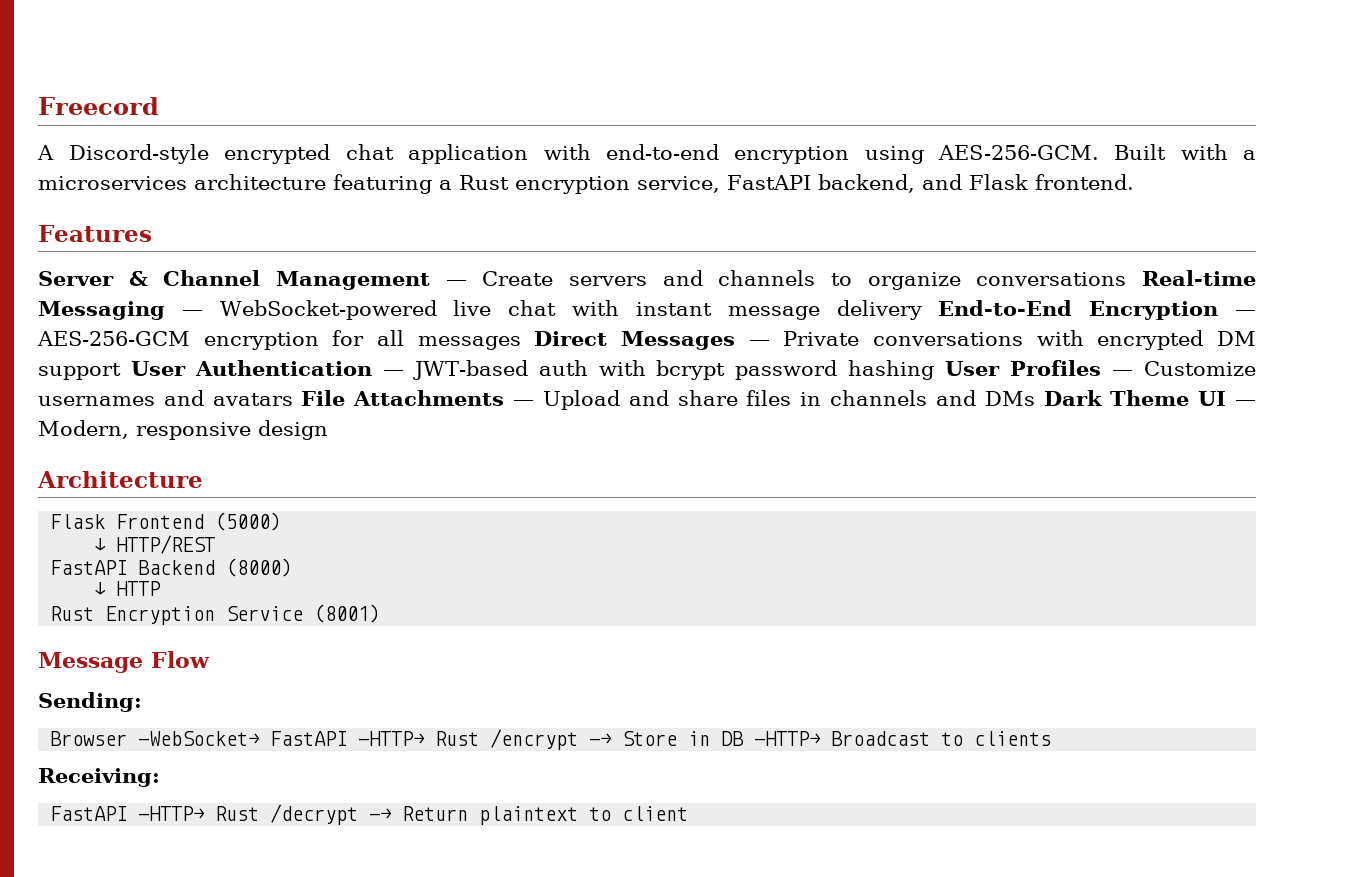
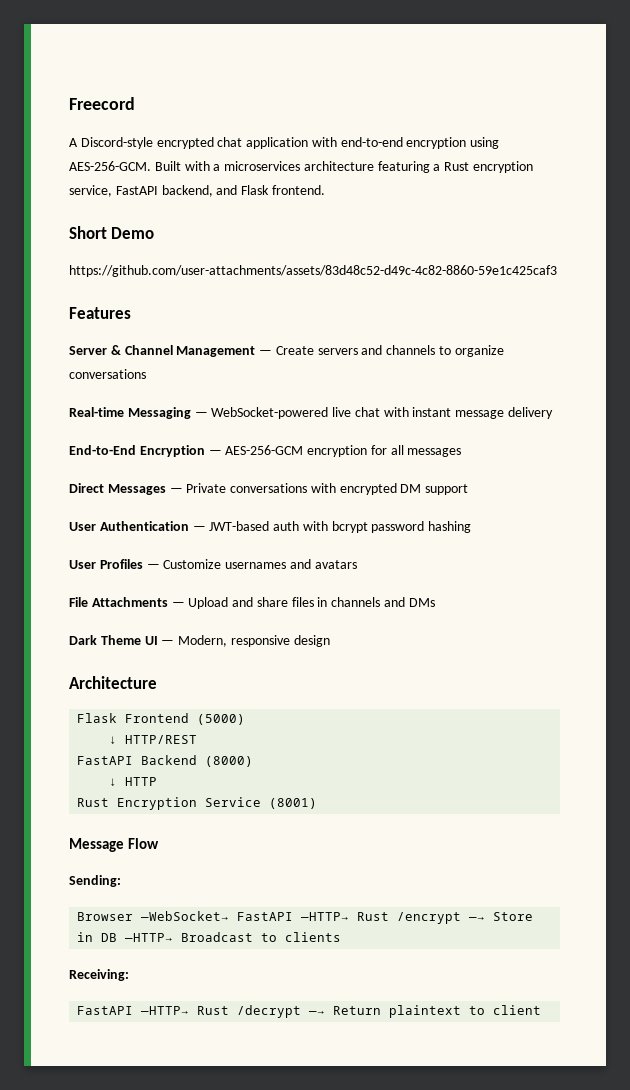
+ Short Demo
+ https://github.com/user-attachments/assets/83d48c52-d49c-4c82-8860-59e1c425caf3
- Server & Channel Management — Create servers and channels to organize conversations Real-time Messaging — WebSocket-powered live chat with instant message delivery End-to-End Encryption — AES-256-GCM encryption for all messages Direct Messages — Private conversations with encrypted DM support User Authentication — JWT-based auth with bcrypt password hashing User Profiles — Customize usernames and avatars File Attachments — Upload and share files in channels and DMs Dark Theme UI — Modern, responsive design
+ Server & Channel Management — Create servers and channels to organize conversations
+ Real-time Messaging — WebSocket-powered live chat with instant message delivery
+ End-to-End Encryption — AES-256-GCM encryption for all messages
+ Direct Messages — Private conversations with encrypted DM support
+ User Authentication — JWT-based auth with bcrypt password hashing
+ User Profiles — Customize usernames and avatars
+ File Attachments — Upload and share files in channels and DMs
+ Dark Theme UI — Modern, responsive design

